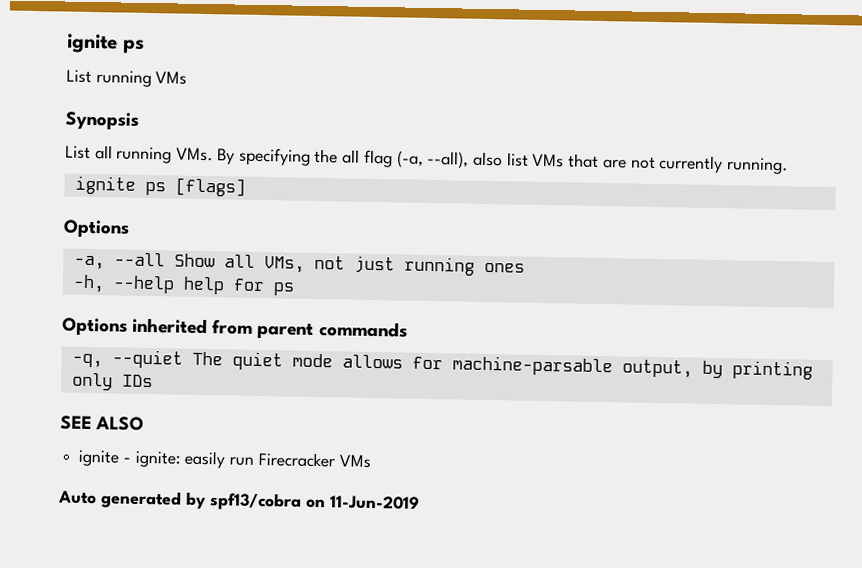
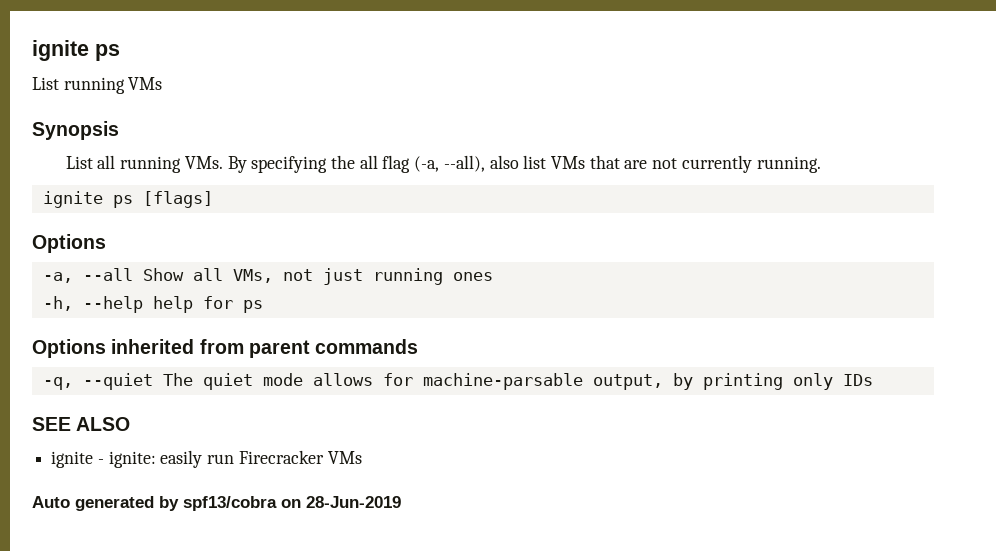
- Auto generated by spf13/cobra on 11-Jun-2019
+ Auto generated by spf13/cobra on 28-Jun-2019

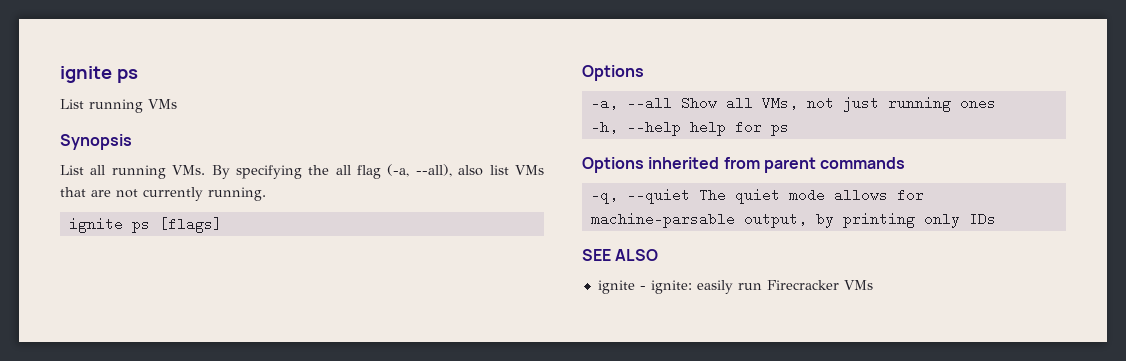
- Auto generated by spf13/cobra on 28-Jun-2019

